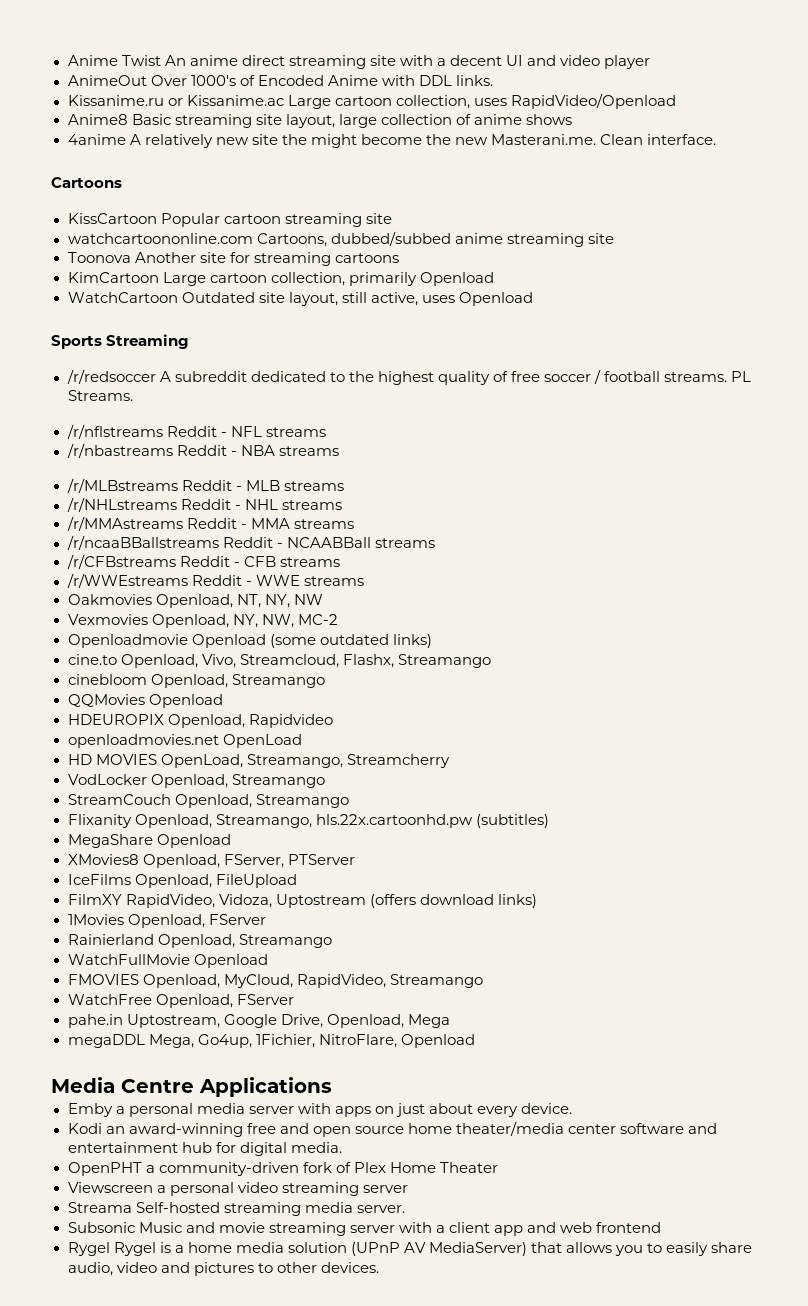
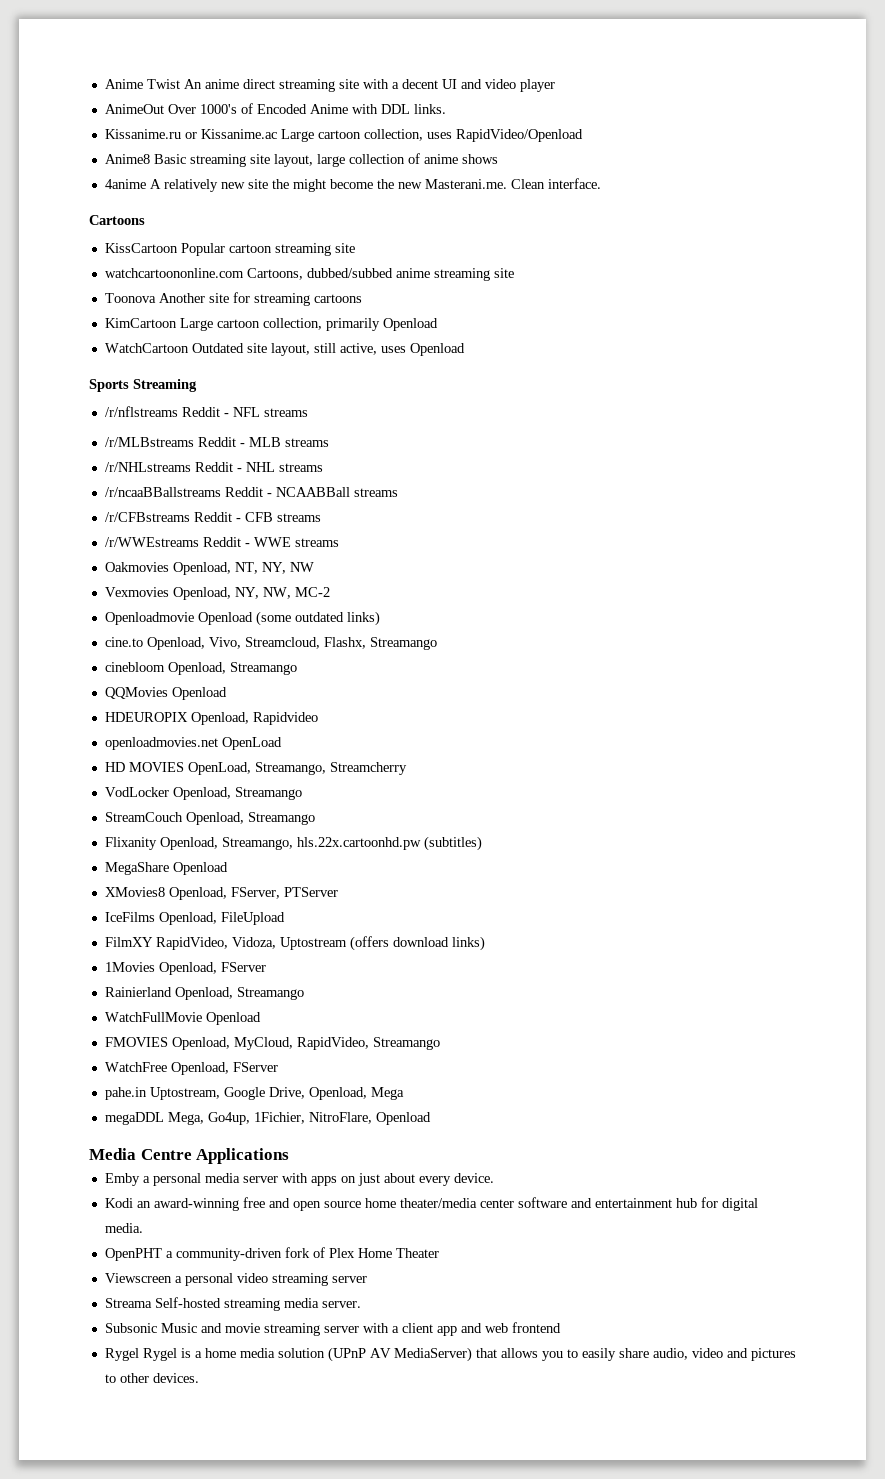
- /r/redsoccer A subreddit dedicated to the highest quality of free soccer / football streams. PL Streams.
- /r/nbastreams Reddit - NBA streams
- /r/MMAstreams Reddit - MMA streams

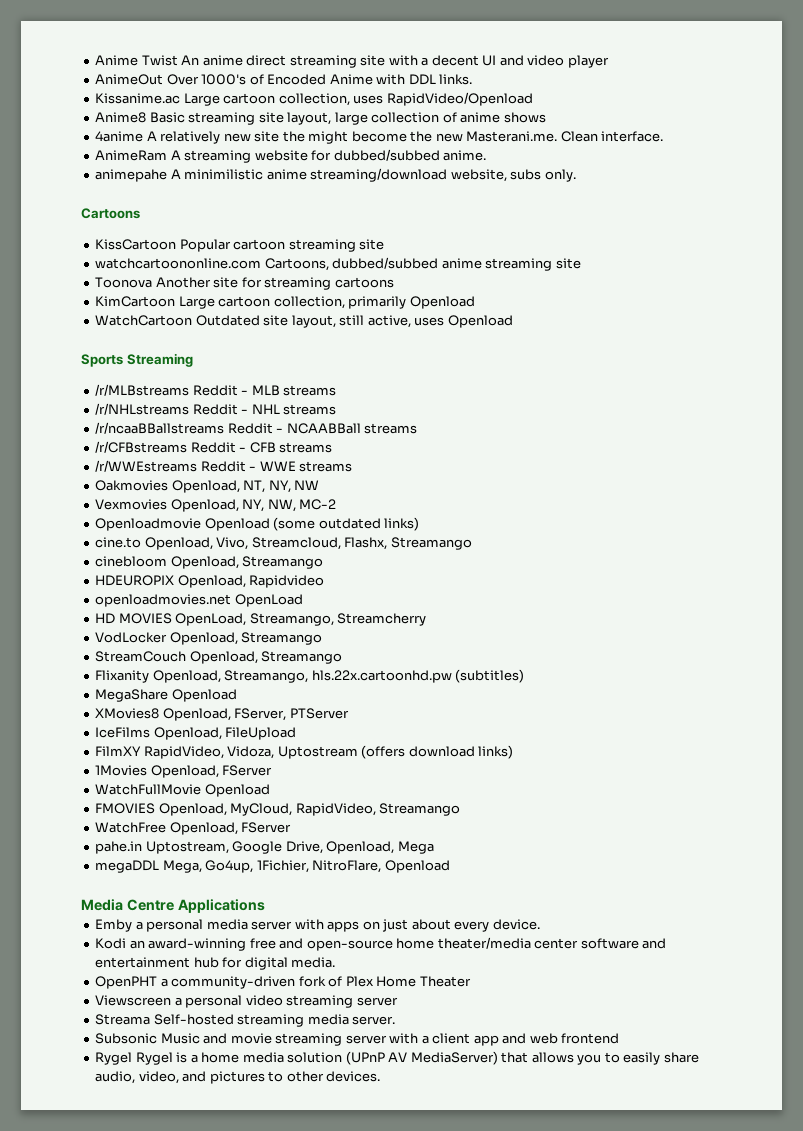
- Kissanime.ru or Kissanime.ac Large cartoon collection, uses RapidVideo/Openload
+ Kissanime.ac Large cartoon collection, uses RapidVideo/Openload
+ AnimeRam A streaming website for dubbed/subbed anime.
+ animepahe A minimilistic anime streaming/download website, subs only.
- /r/nflstreams Reddit - NFL streams
- QQMovies Openload
- Rainierland Openload, Streamango
- Kodi an award-winning free and open source home theater/media center software and entertainment hub for digital media.
+ Kodi an award-winning free and open-source home theater/media center software and entertainment hub for digital media.
- Rygel Rygel is a home media solution (UPnP AV MediaServer) that allows you to easily share audio, video and pictures to other devices.
+ Rygel Rygel is a home media solution (UPnP AV MediaServer) that allows you to easily share audio, video, and pictures to other devices.

